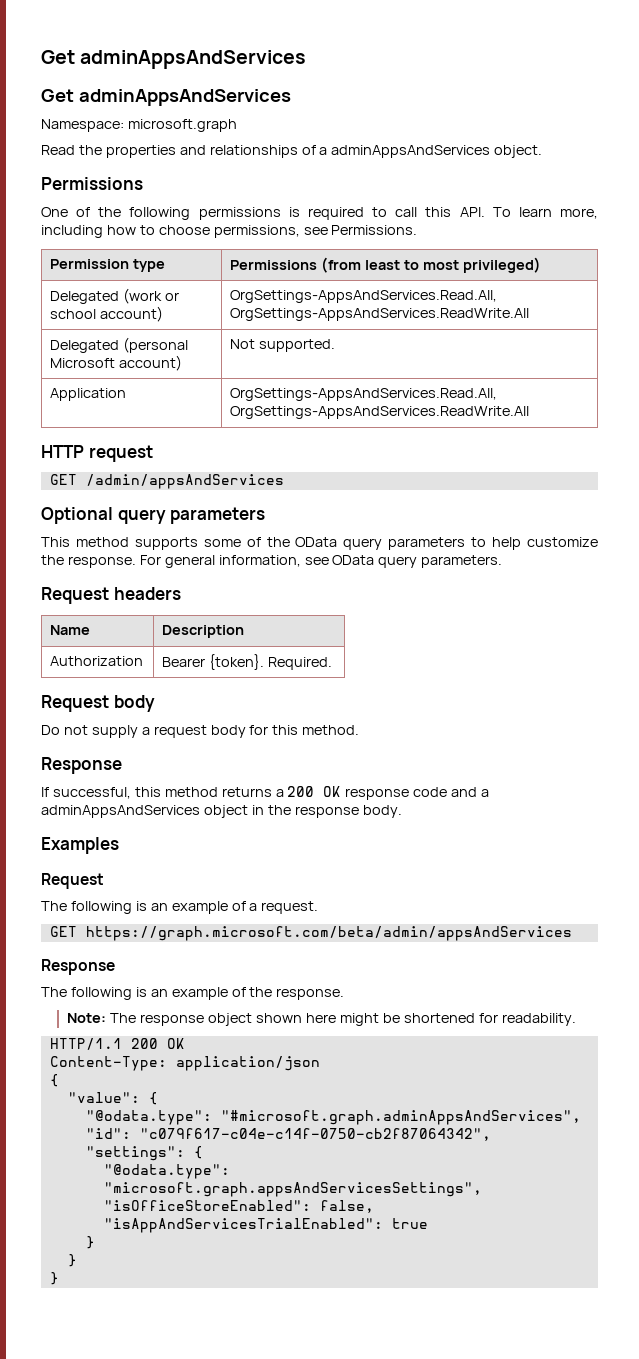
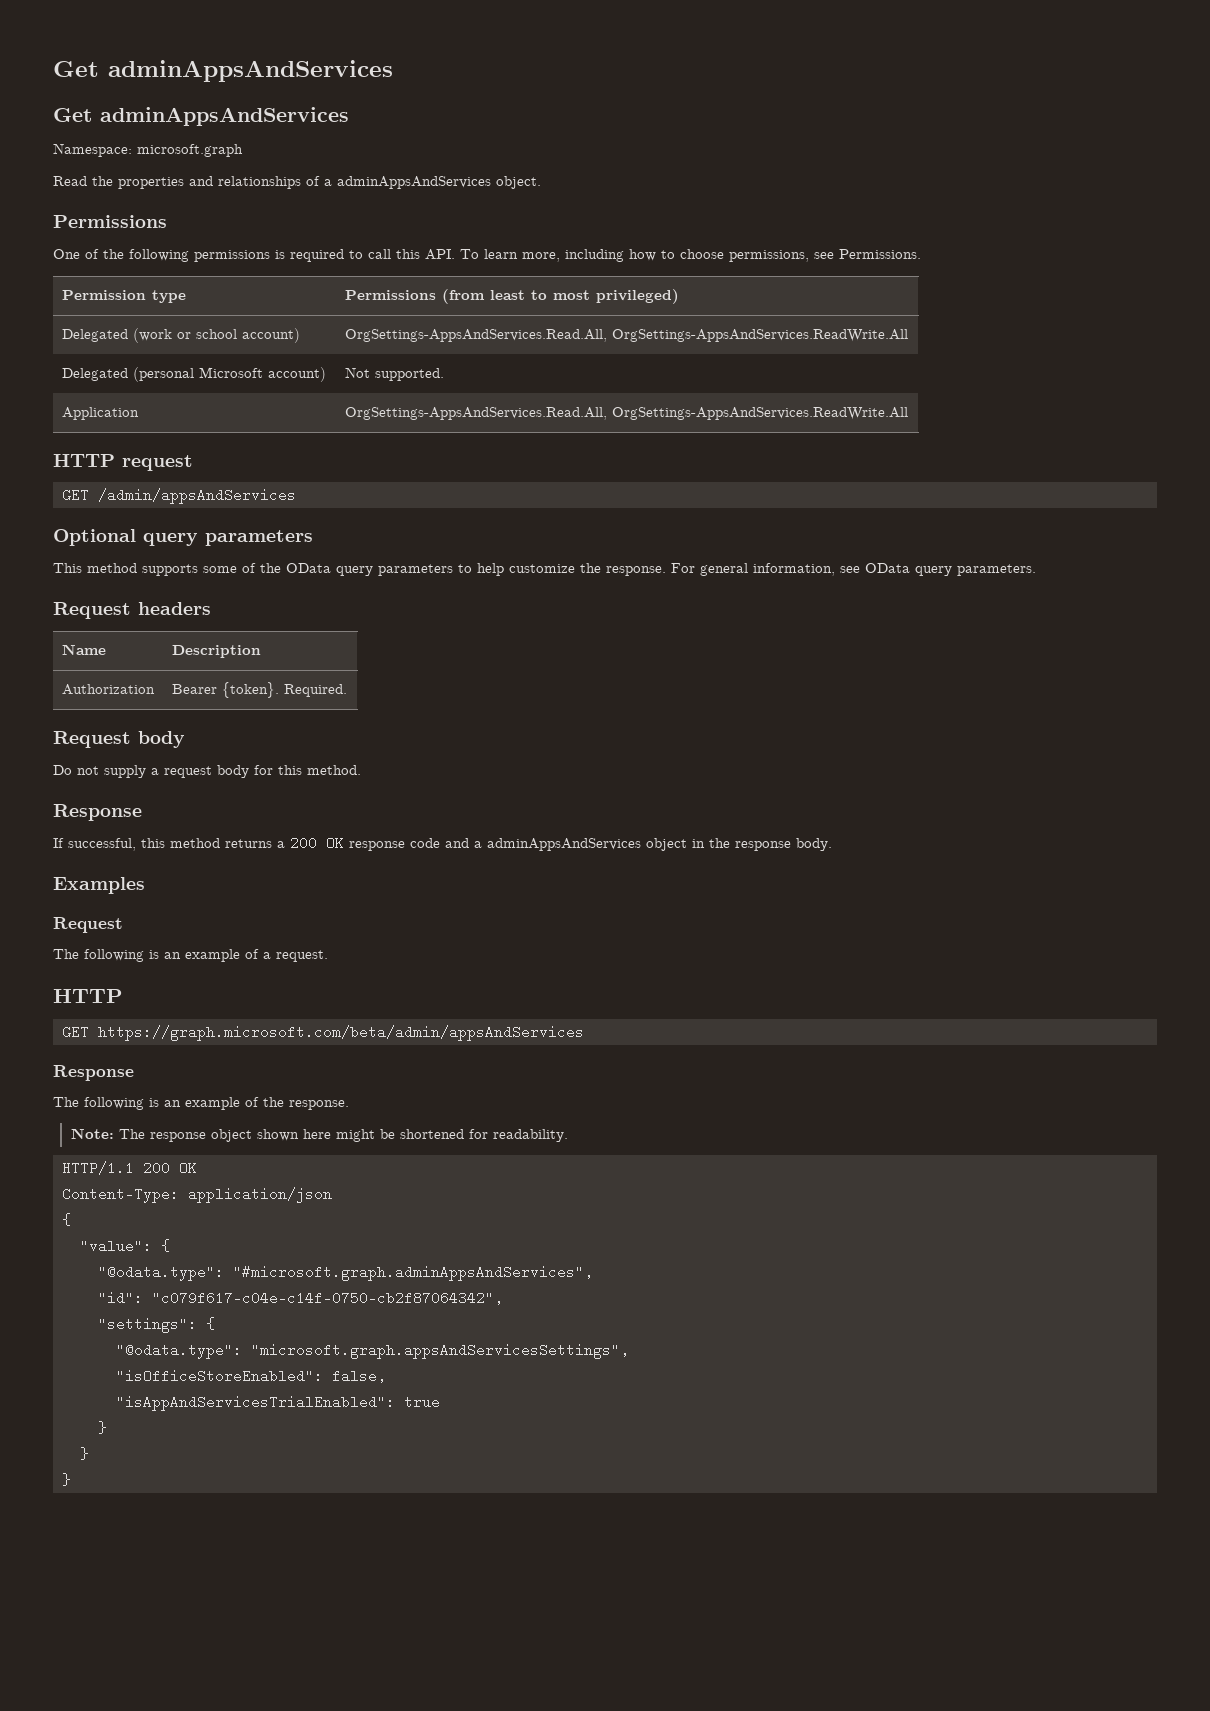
  The following is an example of a request.
+ HTTP

